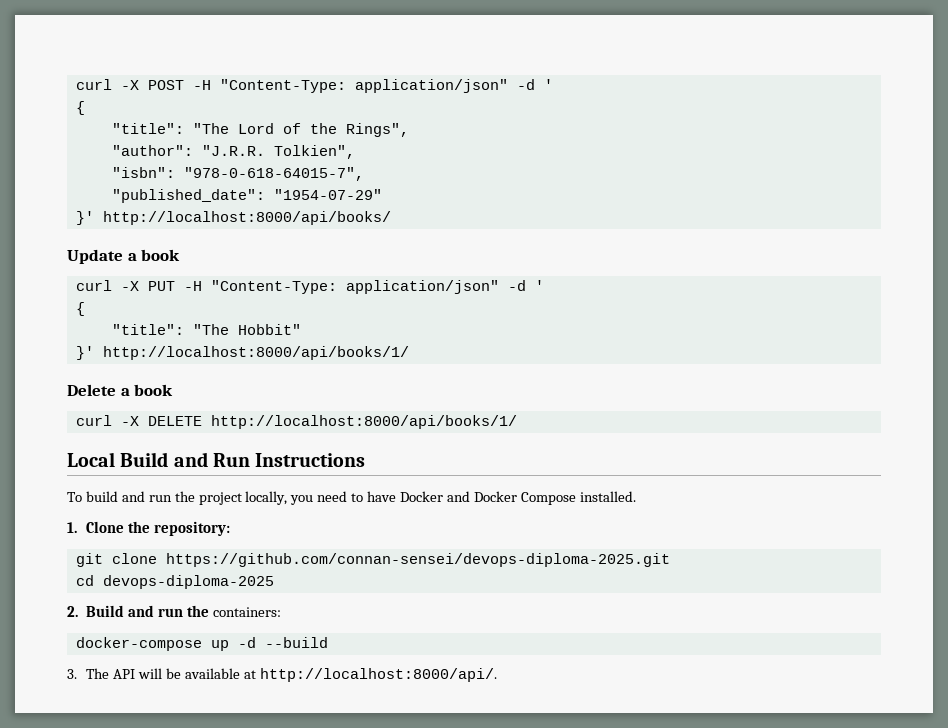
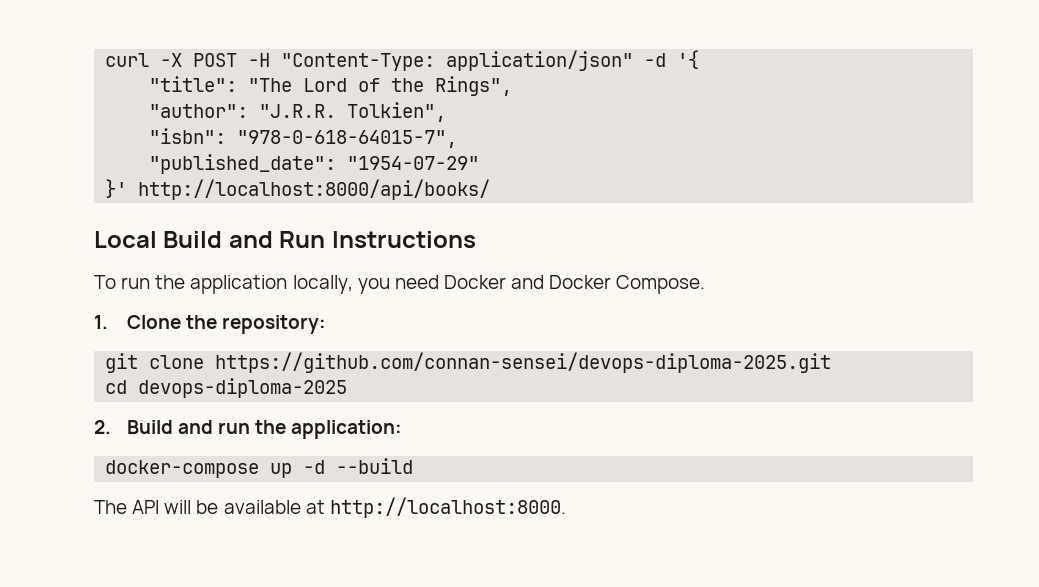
- curl -X POST -H "Content-Type: application/json" -d '
- {
+ curl -X POST -H "Content-Type: application/json" -d '{
- Update a book
- curl -X PUT -H "Content-Type: application/json" -d '
- {
- "title": "The Hobbit"
- }' http://localhost:8000/api/books/1/
- Delete a book
- curl -X DELETE http://localhost:8000/api/books/1/
- To build and run the project locally, you need to have Docker and Docker Compose installed.
+ To run the application locally, you need Docker and Docker Compose.
- 2. Build and run the containers:
+ 2. Build and run the application:
- 3. The API will be available at http://localhost:8000/api/.
+ The API will be available at http://localhost:8000.

